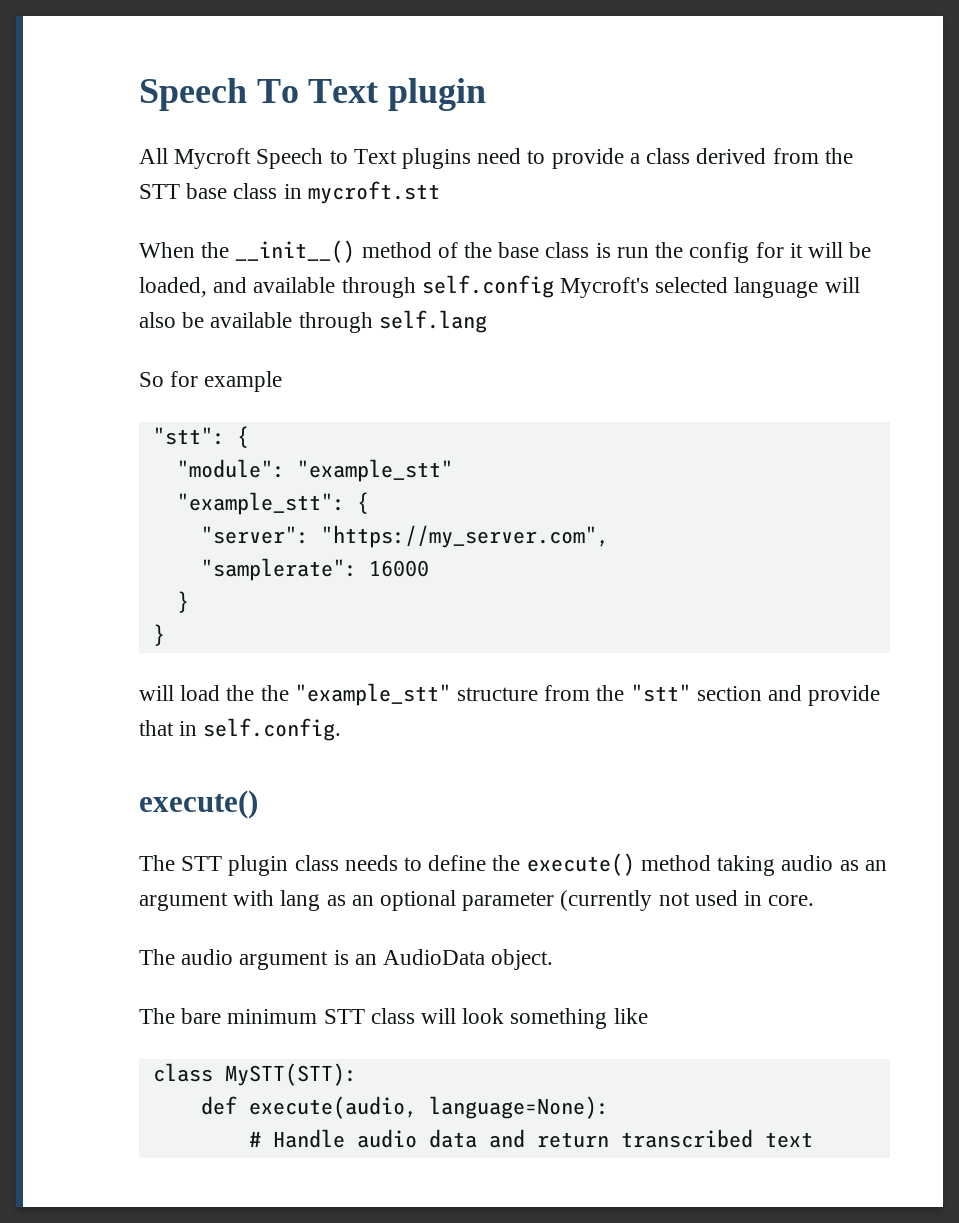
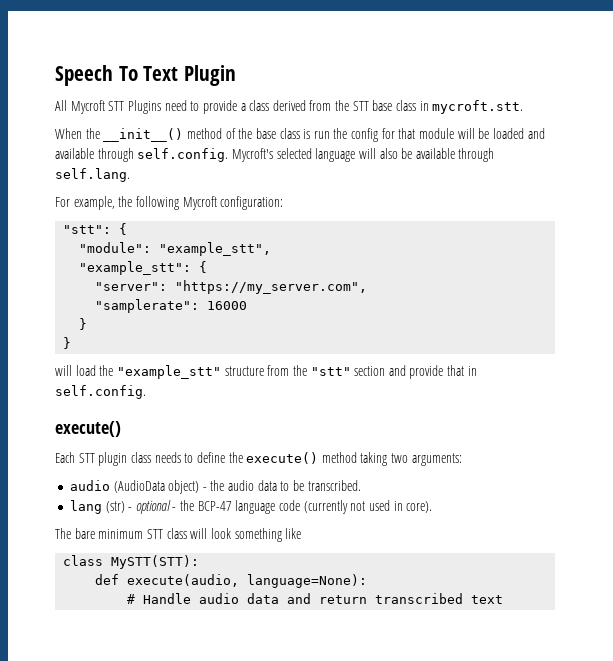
- Speech To Text plugin
+ Speech To Text Plugin
- All Mycroft Speech to Text plugins need to provide a class derived from the STT base class in mycroft.stt
+ All Mycroft STT Plugins need to provide a class derived from the STT base class in mycroft.stt.
- When the __init__() method of the base class is run the config for it will be loaded, and available through self.config Mycroft's selected language will also be available through self.lang
- So for example
+ When the __init__() method of the base class is run the config for that module will be loaded and available through self.config. Mycroft's selected language will also be available through self.lang.
+ For example, the following Mycroft configuration:
- "module": "example_stt"
+ "module": "example_stt",
- will load the the "example_stt" structure from the "stt" section and provide that in self.config.
+ will load the "example_stt" structure from the "stt" section and provide that in self.config.
- The STT plugin class needs to define the execute() method taking audio as an argument with lang as an optional parameter (currently not used in core.
- The audio argument is an AudioData object.
+ Each STT plugin class needs to define the execute() method taking two arguments:
+ audio (AudioData object) - the audio data to be transcribed.
+ lang (str) - optional - the BCP-47 language code (currently not used in core).

